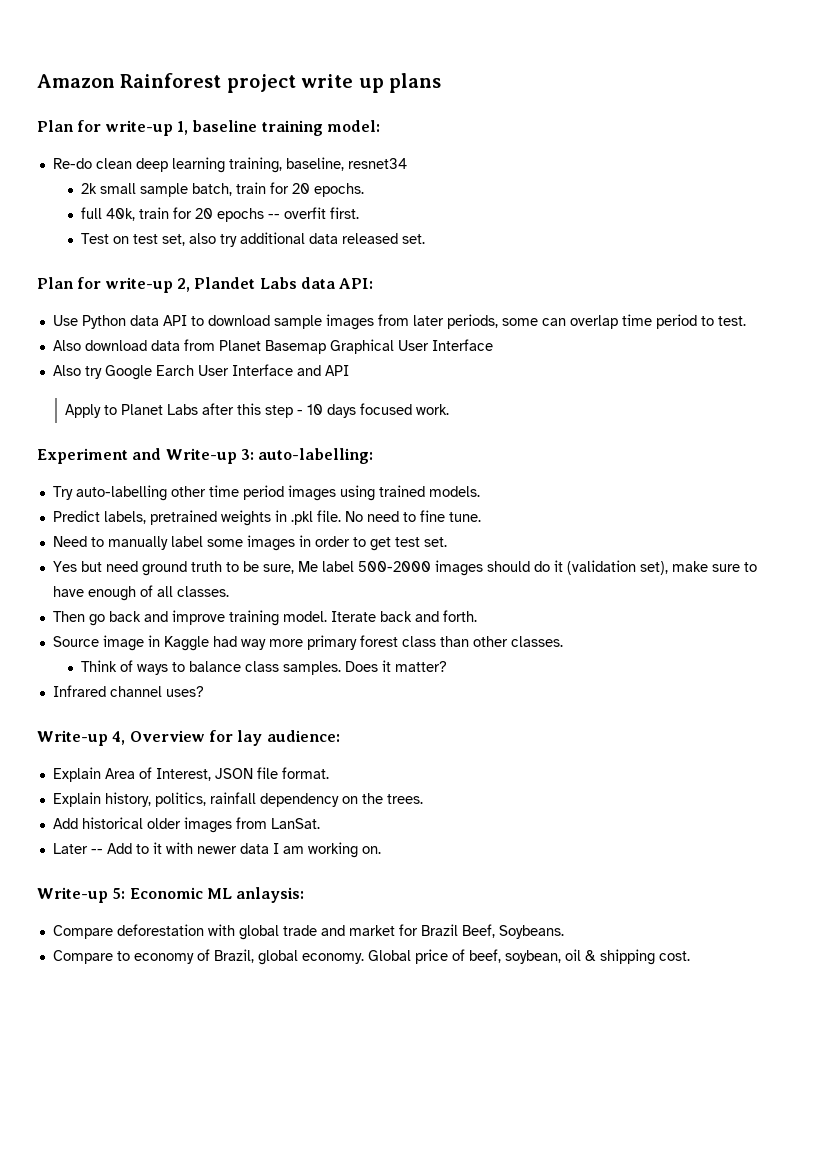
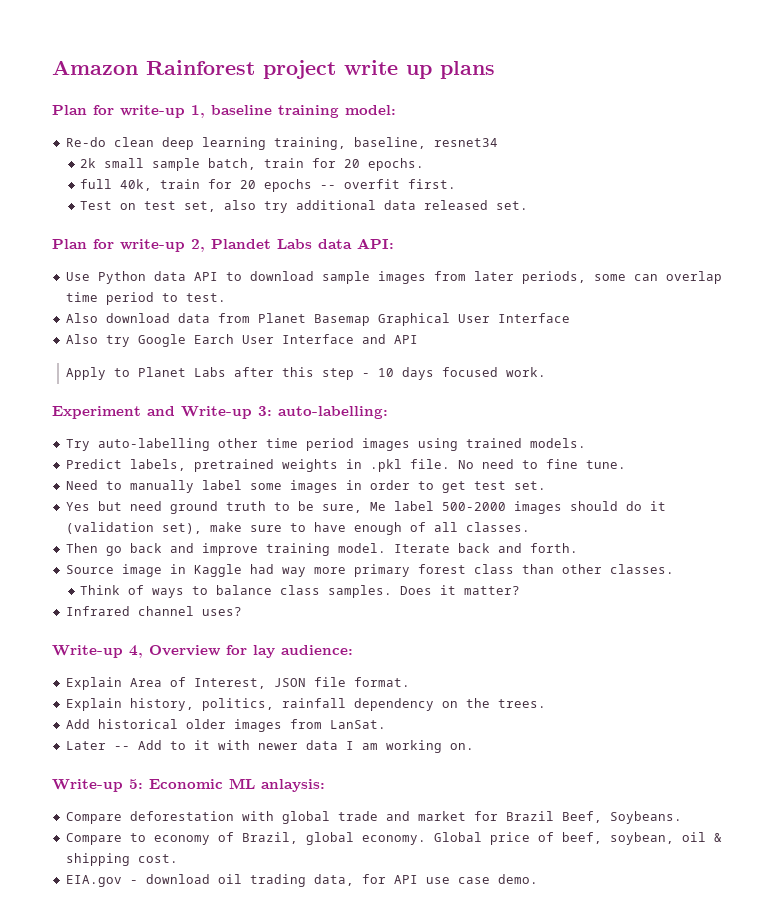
+ EIA.gov - download oil trading data, for API use case demo.

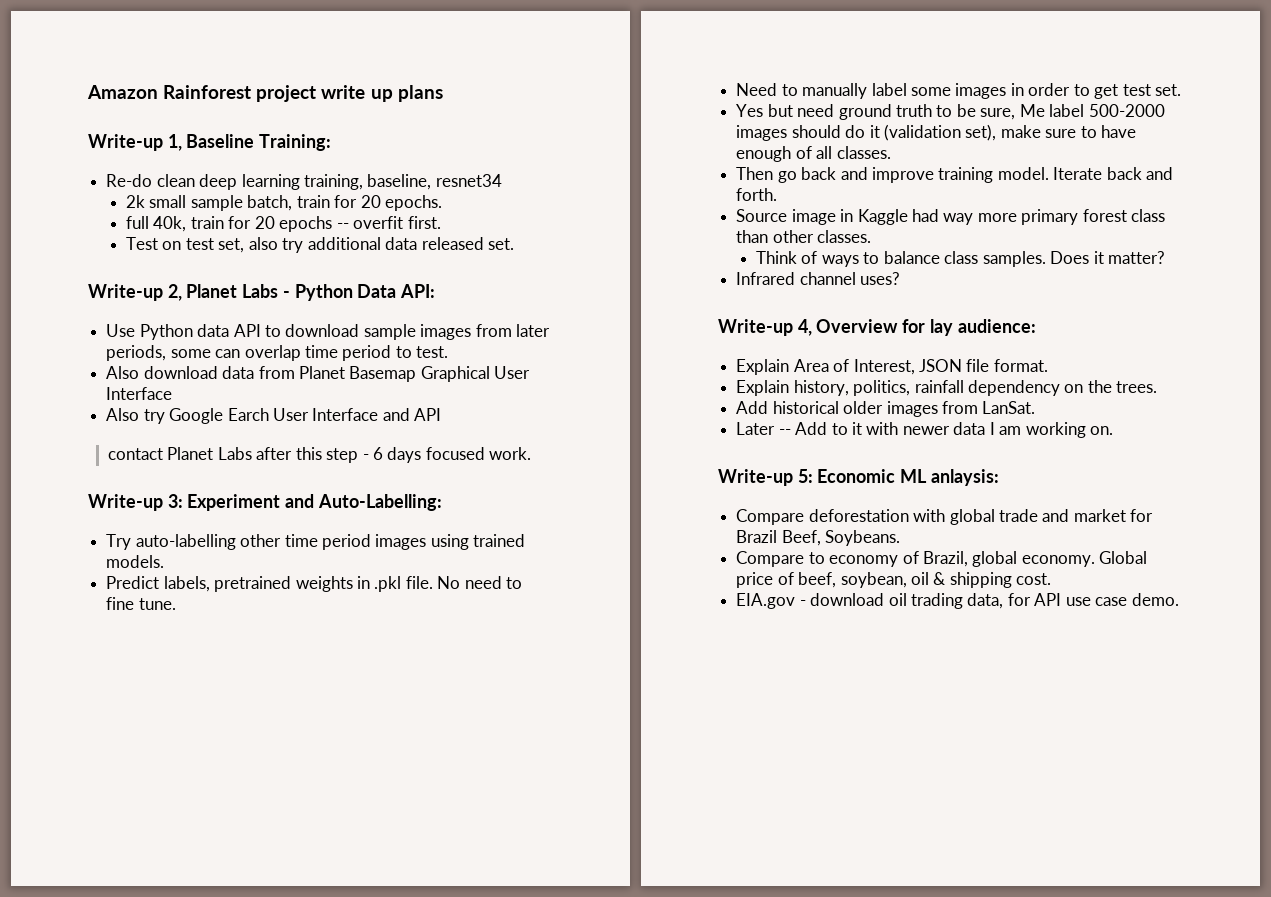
- Plan for write-up 1, baseline training model:
+ Write-up 1, Baseline Training:
- Plan for write-up 2, Plandet Labs data API:
+ Write-up 2, Planet Labs - Python Data API:
- Apply to Planet Labs after this step - 10 days focused work.
+ contact Planet Labs after this step - 6 days focused work.
- Experiment and Write-up 3: auto-labelling:
+ Write-up 3: Experiment and Auto-Labelling:

